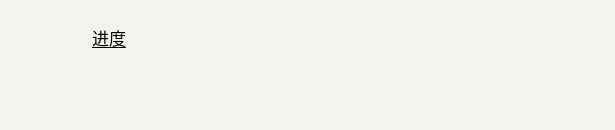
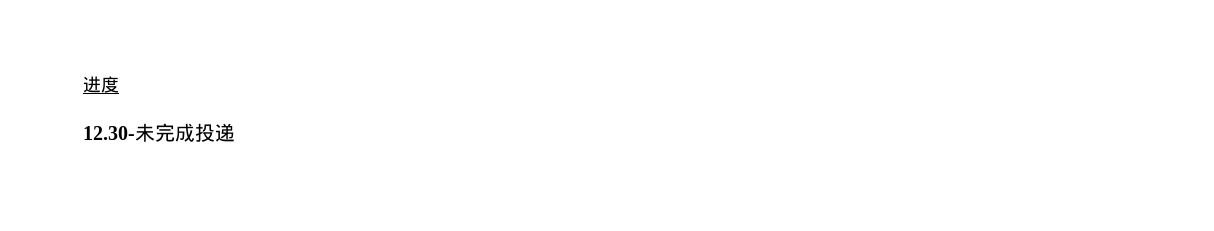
+ 12.30-未完成投递

